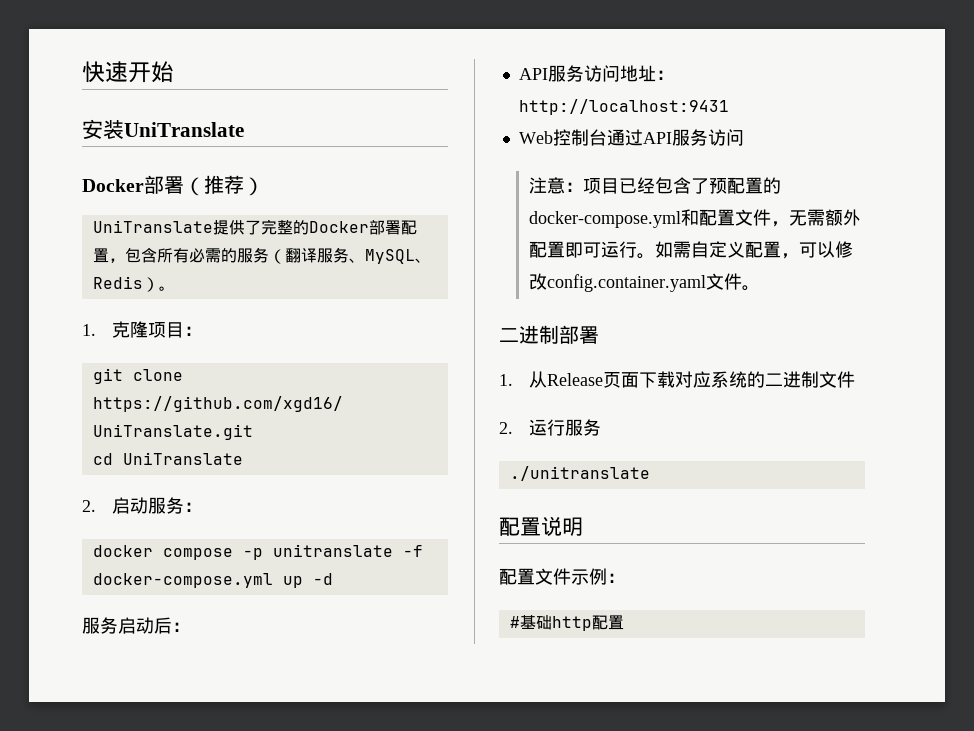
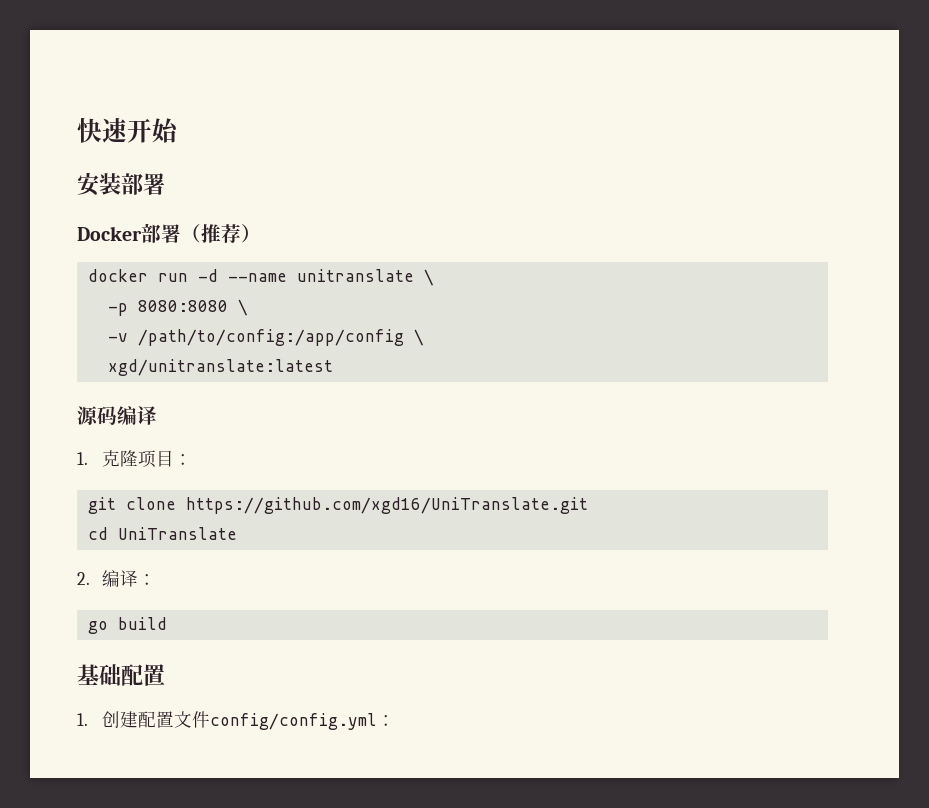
- 安装UniTranslate
+ 安装部署
- UniTranslate提供了完整的Docker部署配置，包含所有必需的服务（翻译服务、MySQL、Redis）。
+ docker run -d --name unitranslate \
+ -p 8080:8080 \
+ -v /path/to/config:/app/config \
+ xgd/unitranslate:latest
+ 源码编译
- 2.启动服务：
- docker compose -p unitranslate -f docker-compose.yml up -d
- 服务启动后：
- API服务访问地址：http://localhost:9431
- Web控制台通过API服务访问
- 注意：项目已经包含了预配置的docker-compose.yml和配置文件，无需额外配置即可运行。如需自定义配置，可以修改config.container.yaml文件。
- 二进制部署
- 1.从Release页面下载对应系统的二进制文件
- 2.运行服务
- ./unitranslate
- 配置说明
- 配置文件示例：
- #基础http配置
+ 2.编译：
+ go build
+ 基础配置
+ 1.创建配置文件config/config.yml：

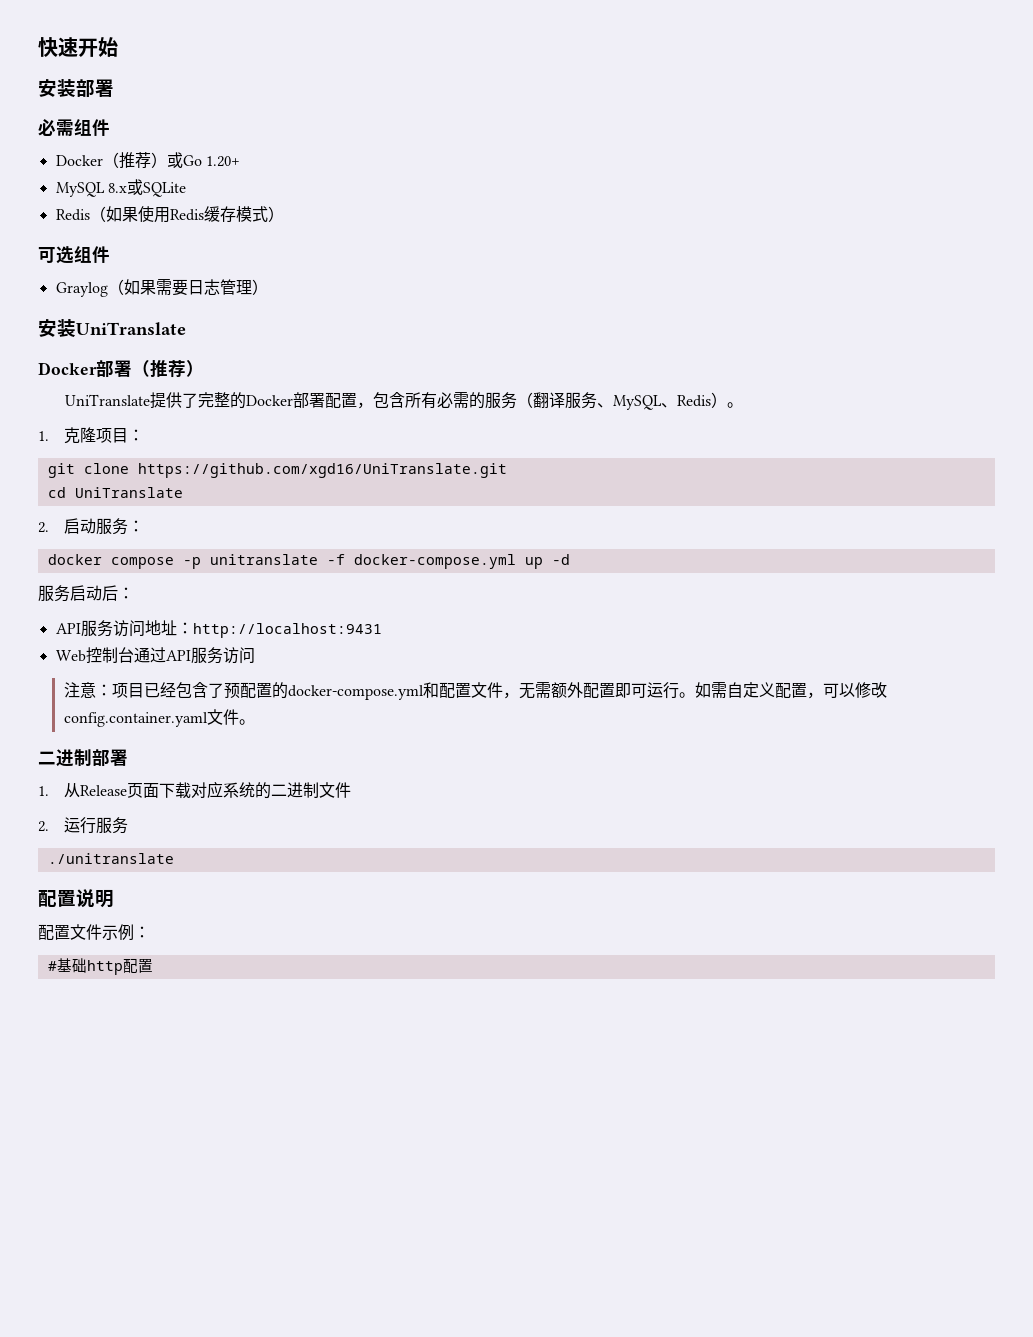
+ 必需组件
+ Docker（推荐）或Go 1.20+
+ MySQL 8.x或SQLite
+ Redis（如果使用Redis缓存模式）
+ 可选组件
+ Graylog（如果需要日志管理）
+ 安装UniTranslate
  Docker部署（推荐）
- docker run -d --name unitranslate \
- -p 8080:8080 \
- -v /path/to/config:/app/config \
- xgd/unitranslate:latest
- 源码编译
+ UniTranslate提供了完整的Docker部署配置，包含所有必需的服务（翻译服务、MySQL、Redis）。
- 2.编译：
- go build
- 基础配置
- 1.创建配置文件config/config.yml：
+ 2.启动服务：
+ docker compose -p unitranslate -f docker-compose.yml up -d
+ 服务启动后：
+ API服务访问地址：http://localhost:9431
+ Web控制台通过API服务访问
+ 注意：项目已经包含了预配置的docker-compose.yml和配置文件，无需额外配置即可运行。如需自定义配置，可以修改config.container.yaml文件。
+ 二进制部署
+ 1.从Release页面下载对应系统的二进制文件
+ 2.运行服务
+ ./unitranslate
+ 配置说明
+ 配置文件示例：
+ #基础http配置

